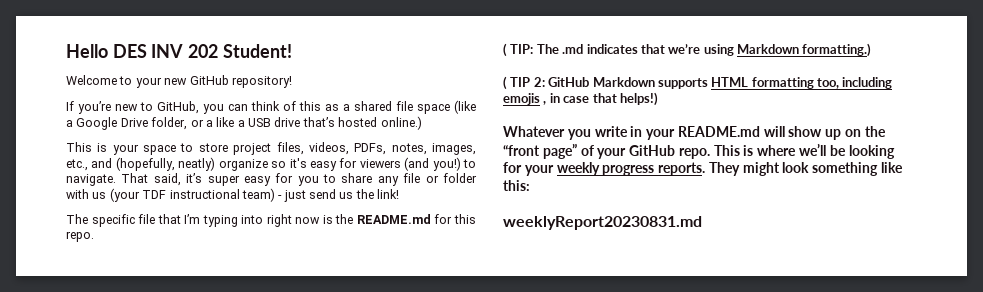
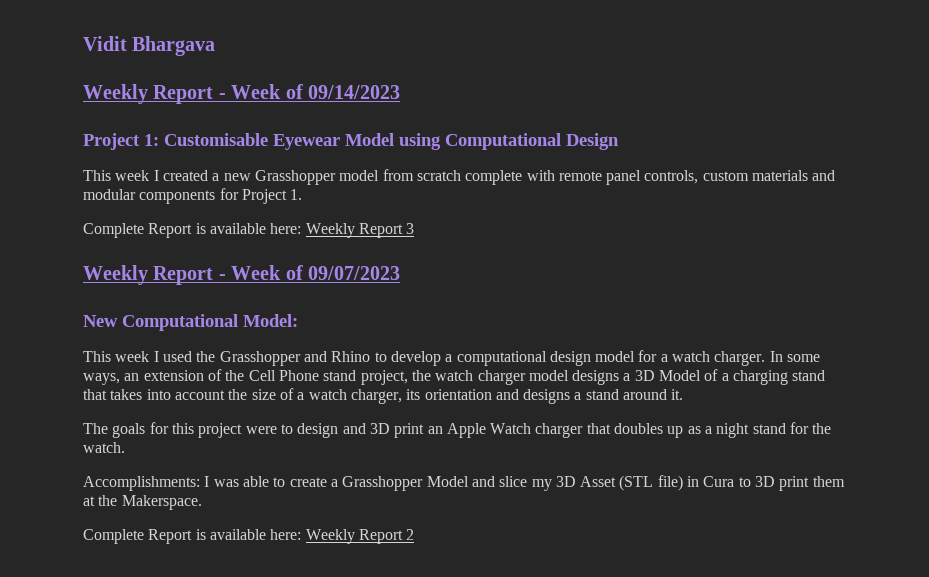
- Hello DES INV 202 Student!
- Welcome to your new GitHub repository!
- If you’re new to GitHub, you can think of this as a shared file space (like a Google Drive folder, or a like a USB drive that’s hosted online.)
- This is your space to store project files, videos, PDFs, notes, images, etc., and (hopefully, neatly) organize so it's easy for viewers (and you!) to navigate. That said, it’s super easy for you to share any file or folder with us (your TDF instructional team) - just send us the link!
- The specific file that I’m typing into right now is the README.md for this repo.
- ( TIP: The .md indicates that we’re using Markdown formatting.)
- ( TIP 2: GitHub Markdown supports HTML formatting too, including emojis , in case that helps!)
- Whatever you write in your README.md will show up on the “front page” of your GitHub repo. This is where we’ll be looking for your weekly progress reports. They might look something like this:
- weeklyReport20230831.md
+ Vidit Bhargava
+ Weekly Report - Week of 09/14/2023
+ Project 1: Customisable Eyewear Model using Computational Design
+ This week I created a new Grasshopper model from scratch complete with remote panel controls, custom materials and modular components for Project 1.
+ Complete Report is available here: Weekly Report 3
+ Weekly Report - Week of 09/07/2023
+ New Computational Model:
+ This week I used the Grasshopper and Rhino to develop a computational design model for a watch charger. In some ways, an extension of the Cell Phone stand project, the watch charger model designs a 3D Model of a charging stand that takes into account the size of a watch charger, its orientation and designs a stand around it.
+ The goals for this project were to design and 3D print an Apple Watch charger that doubles up as a night stand for the watch.
+ Accomplishments: I was able to create a Grasshopper Model and slice my 3D Asset (STL file) in Cura to 3D print them at the Makerspace.
+ Complete Report is available here: Weekly Report 2

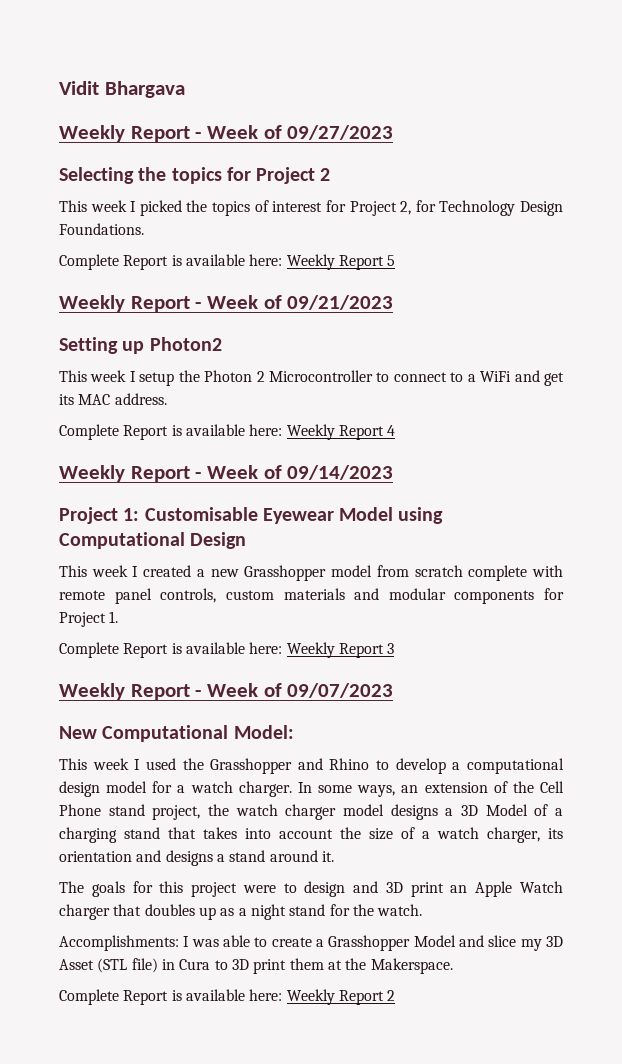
+ Weekly Report - Week of 09/27/2023
+ Selecting the topics for Project 2
+ This week I picked the topics of interest for Project 2, for Technology Design Foundations.
+ Complete Report is available here: Weekly Report 5
+ Weekly Report - Week of 09/21/2023
+ Setting up Photon2
+ This week I setup the Photon 2 Microcontroller to connect to a WiFi and get its MAC address.
+ Complete Report is available here: Weekly Report 4

